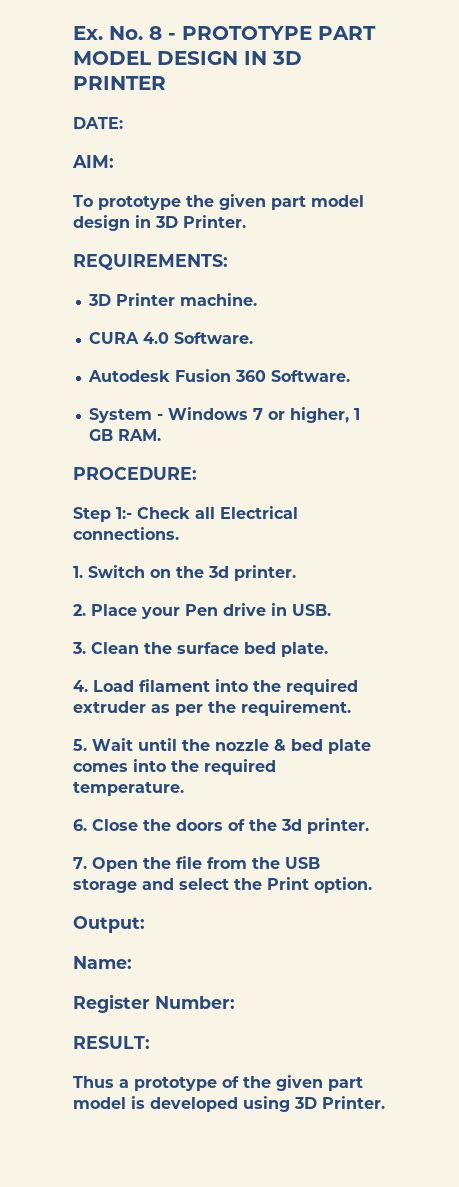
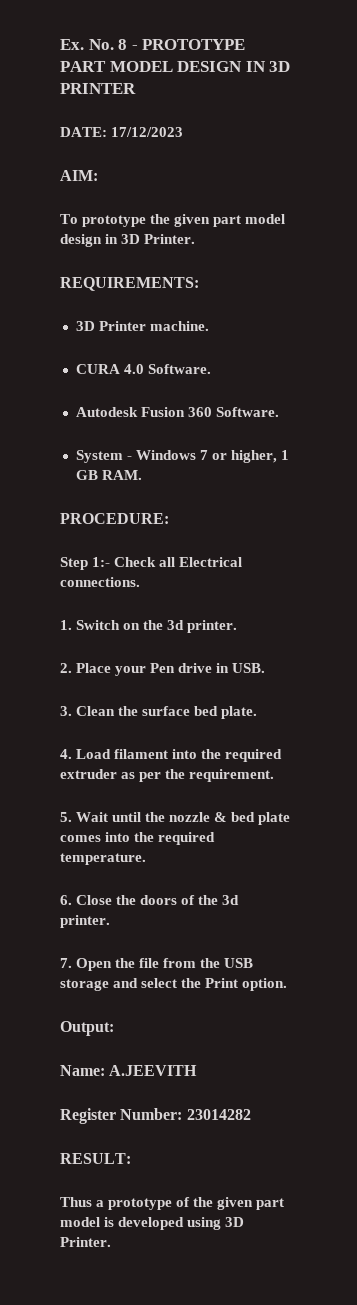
- DATE:
+ DATE: 17/12/2023
- Name:
+ Name: A.JEEVITH
- Register Number:
+ Register Number: 23014282

